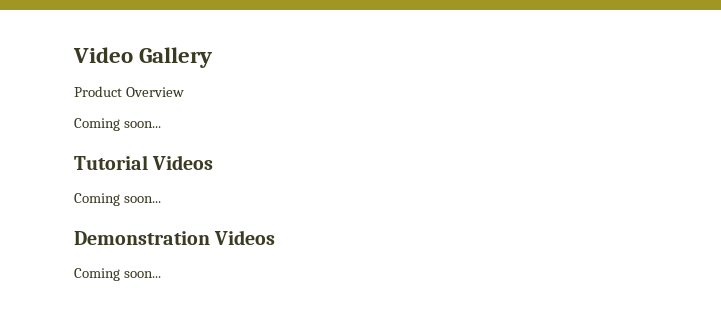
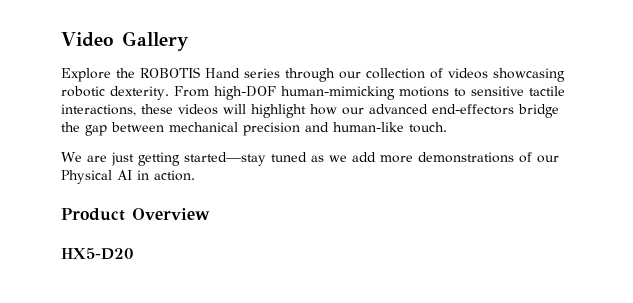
+ Explore the ROBOTIS Hand series through our collection of videos showcasing robotic dexterity. From high-DOF human-mimicking motions to sensitive tactile interactions, these videos will highlight how our advanced end-effectors bridge the gap between mechanical precision and human-like touch.
+ We are just getting started—stay tuned as we add more demonstrations of our Physical AI in action.
  Product Overview
- Coming soon...
- Tutorial Videos
- Coming soon...
- Demonstration Videos
- Coming soon...
+ HX5-D20

